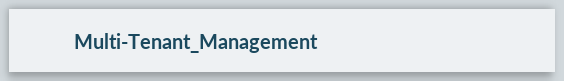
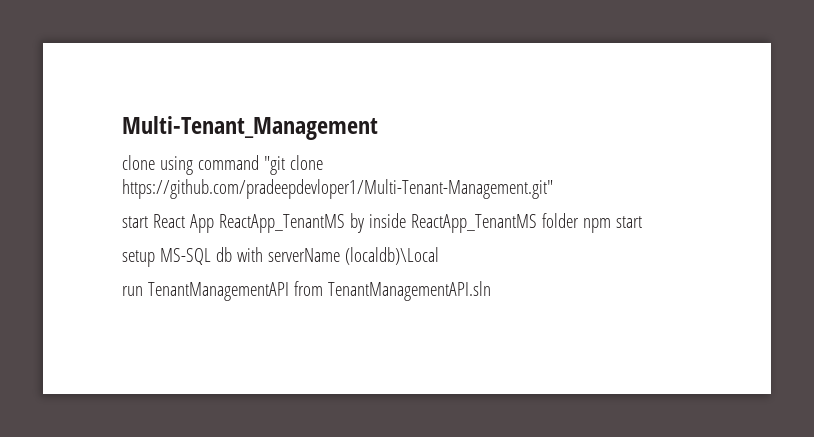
+ clone using command "git clone https://github.com/pradeepdevloper1/Multi-Tenant-Management.git"
+ start React App ReactApp_TenantMS by inside ReactApp_TenantMS folder npm start
+ setup MS-SQL db with serverName (localdb)\Local
+ run TenantManagementAPI from TenantManagementAPI.sln

